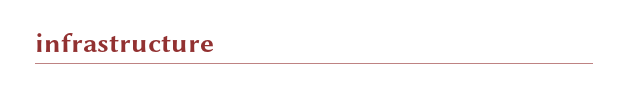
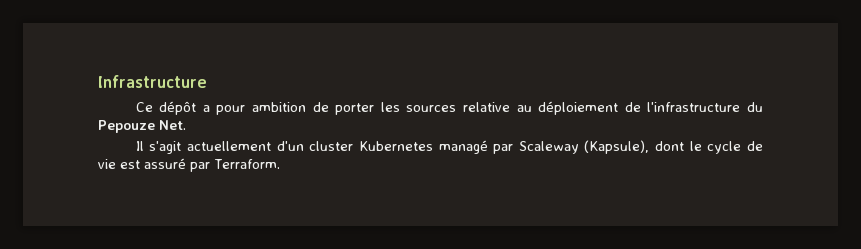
- infrastructure
+ Infrastructure
+ Ce dépôt a pour ambition de porter les sources relative au déploiement de l'infrastructure du Pepouze Net.
+ Il s'agit actuellement d'un cluster Kubernetes managé par Scaleway (Kapsule), dont le cycle de vie est assuré par Terraform.

